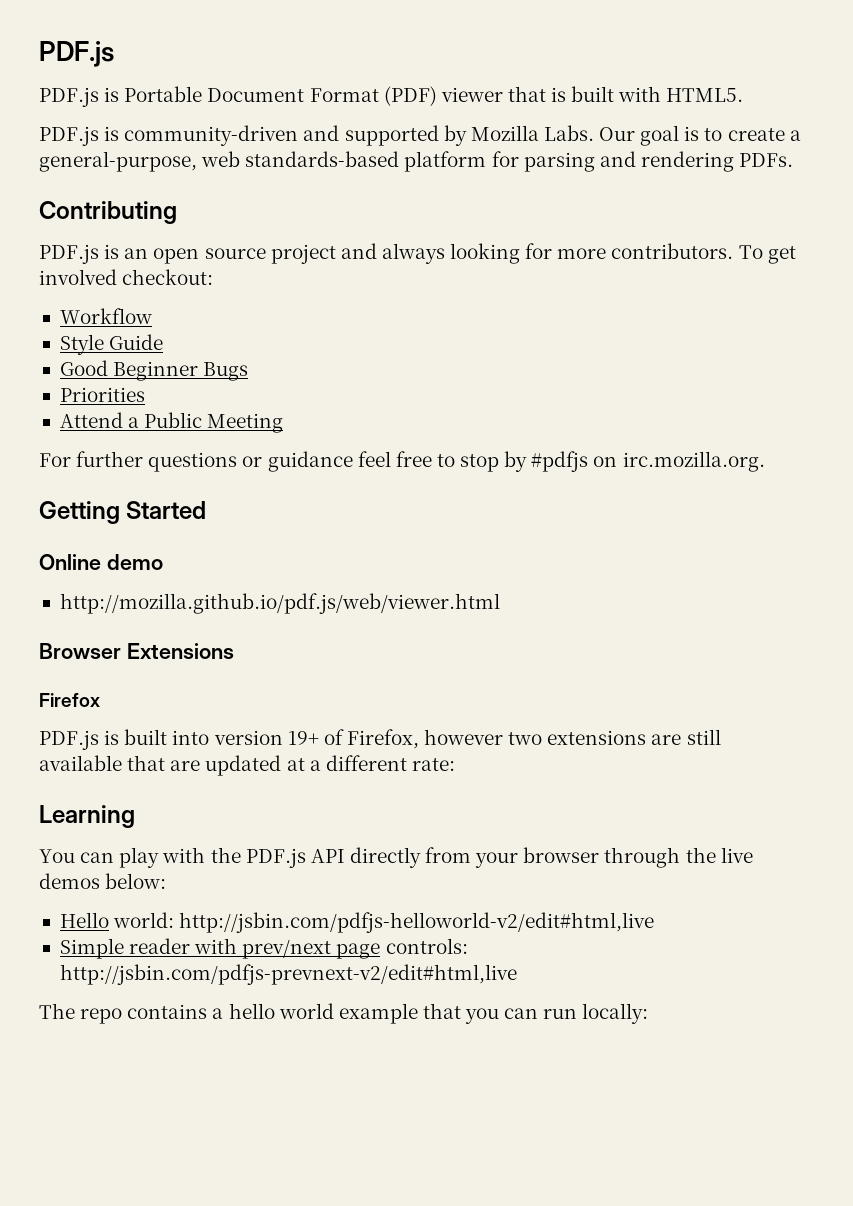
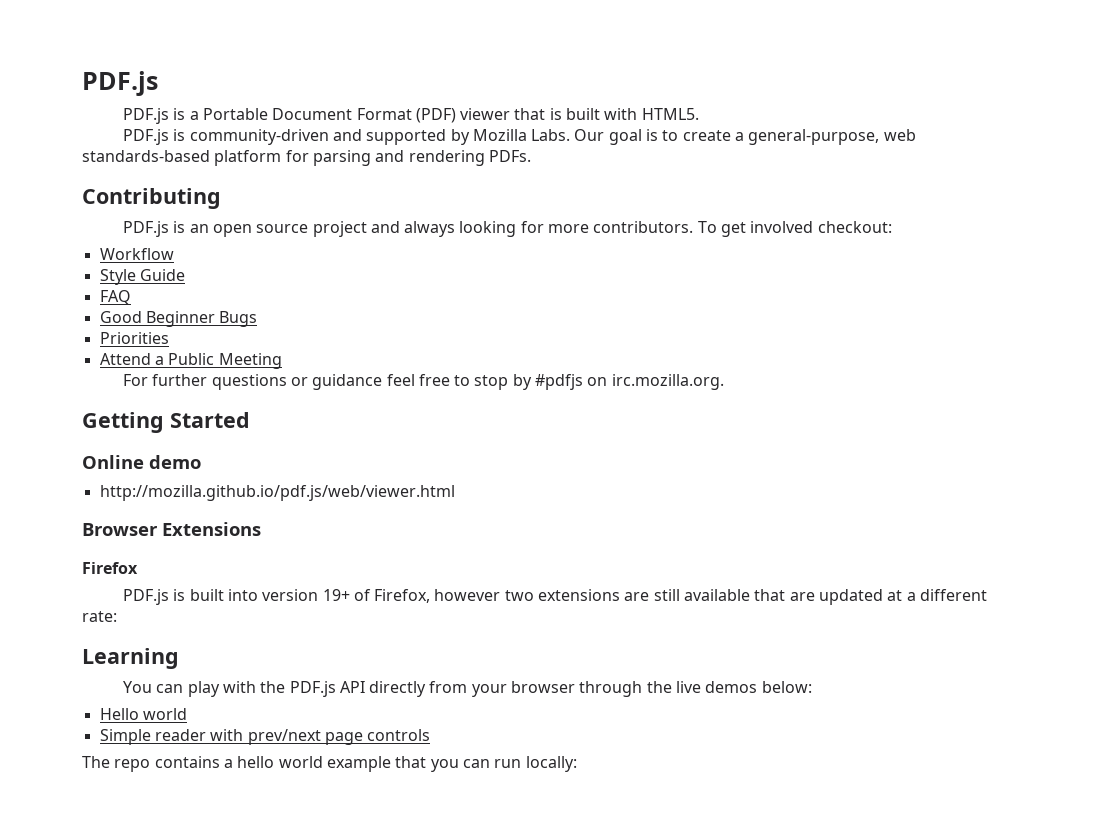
- PDF.js is Portable Document Format (PDF) viewer that is built with HTML5.
+ PDF.js is a Portable Document Format (PDF) viewer that is built with HTML5.
+ FAQ
- Hello world: http://jsbin.com/pdfjs-helloworld-v2/edit#html,live
+ Hello world
- Simple reader with prev/next page controls: http://jsbin.com/pdfjs-prevnext-v2/edit#html,live
+ Simple reader with prev/next page controls

